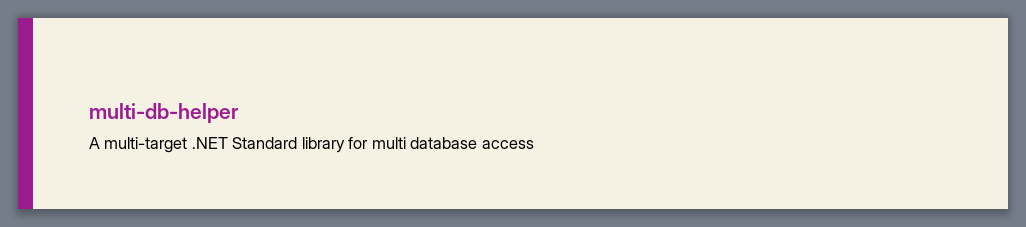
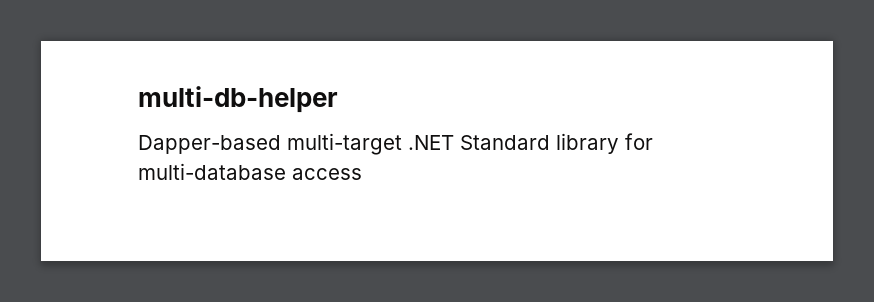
- A multi-target .NET Standard library for multi database access
+ Dapper-based multi-target .NET Standard library for multi-database access

